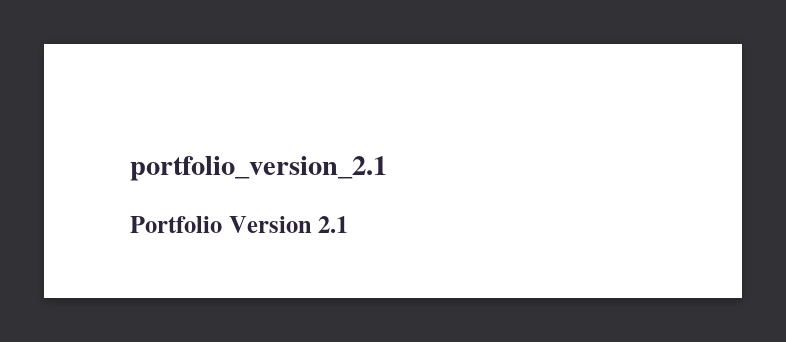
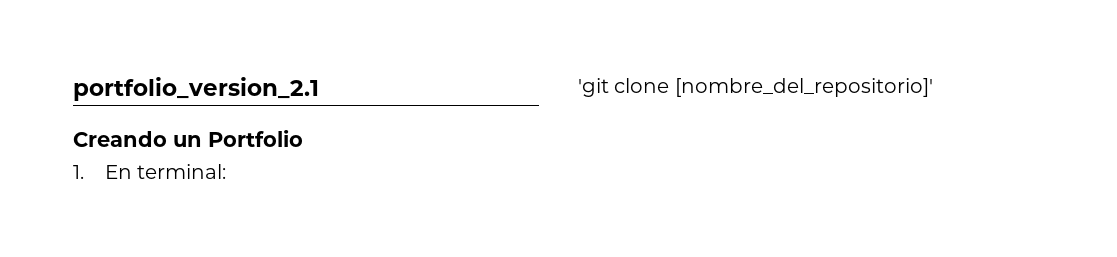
- Portfolio Version 2.1
+ Creando un Portfolio
+ 1. En terminal:
+ 'git clone [nombre_del_repositorio]'

